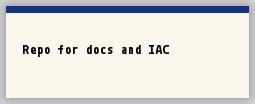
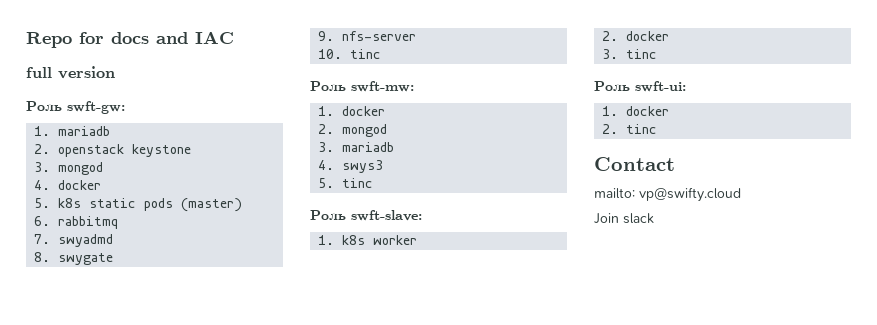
+ full version
+ Роль swft-gw:
+ 1. mariadb
+ 2. openstack keystone
+ 3. mongod
+ 4. docker
+ 5. k8s static pods (master)
+ 6. rabbitmq
+ 7. swyadmd
+ 8. swygate
+ 9. nfs-server
+ 10. tinc
+ Роль swft-mw:
+ 1. docker
+ 2. mongod
+ 3. mariadb
+ 4. swys3
+ 5. tinc
+ Роль swft-slave:
+ 1. k8s worker
+ 2. docker
+ 3. tinc
+ Роль swft-ui:
+ 1. docker
+ 2. tinc
+ Contact
+ mailto: vp@swifty.cloud
+ Join slack

